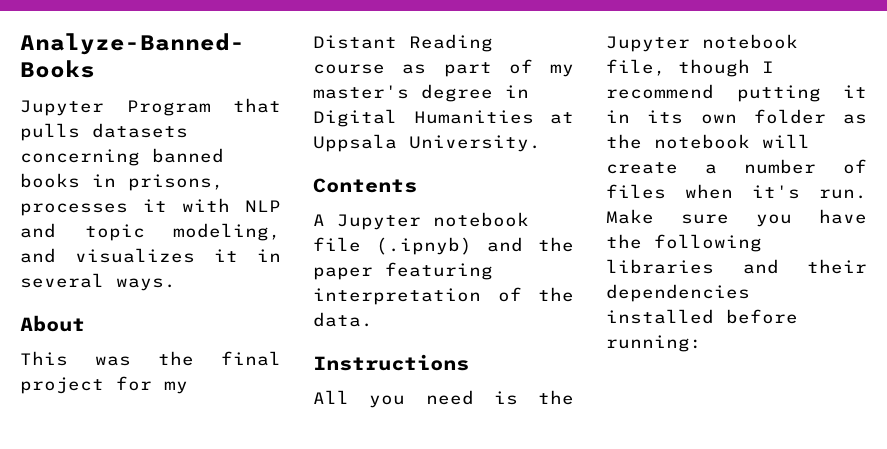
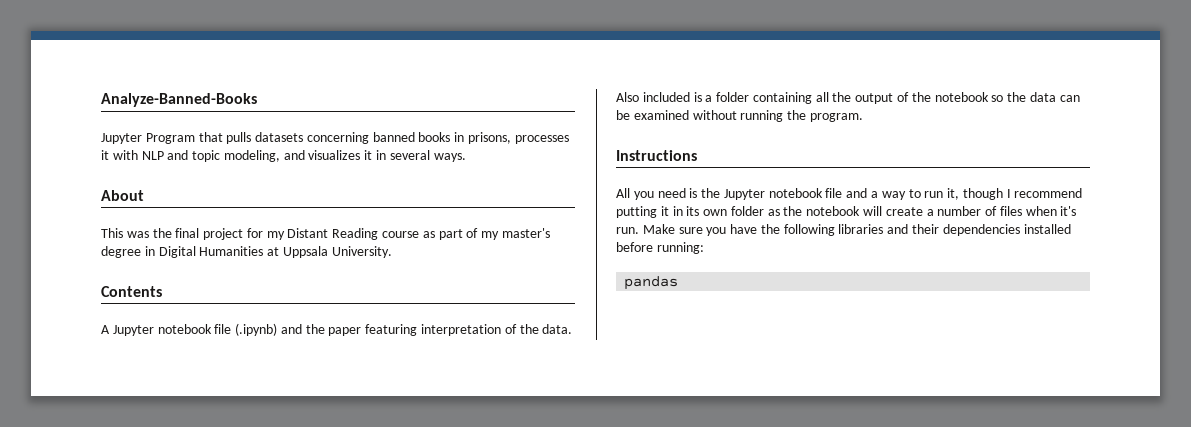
- A Jupyter notebook file (.ipnyb) and the paper featuring interpretation of the data.
+ A Jupyter notebook file (.ipynb) and the paper featuring interpretation of the data. Also included is a folder containing all the output of the notebook so the data can be examined without running the program.
- All you need is the Jupyter notebook file, though I recommend putting it in its own folder as the notebook will create a number of files when it's run.
+ All you need is the Jupyter notebook file and a way to run it, though I recommend putting it in its own folder as the notebook will create a number of files when it's run.
+ pandas

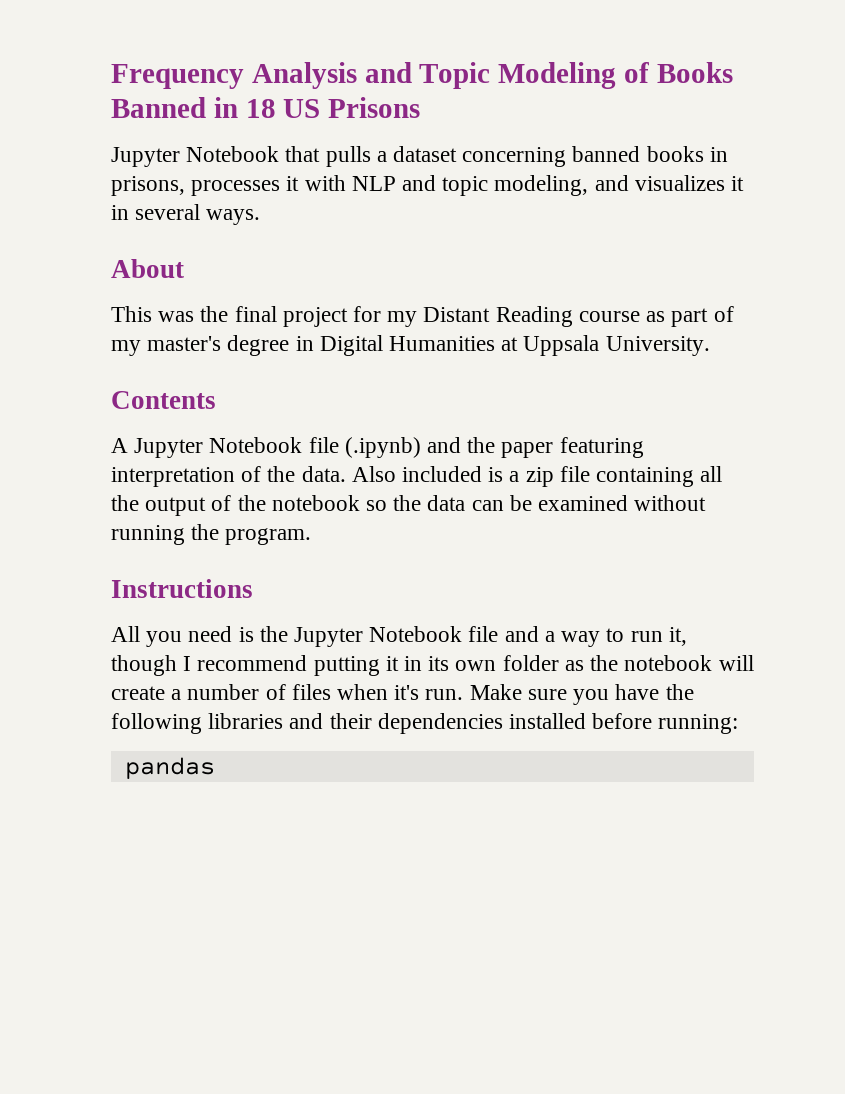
- Analyze-Banned-Books
- Jupyter Program that pulls datasets concerning banned books in prisons, processes it with NLP and topic modeling, and visualizes it in several ways.
+ Frequency Analysis and Topic Modeling of Books Banned in 18 US Prisons
+ Jupyter Notebook that pulls a dataset concerning banned books in prisons, processes it with NLP and topic modeling, and visualizes it in several ways.
- A Jupyter notebook file (.ipynb) and the paper featuring interpretation of the data.
+ A Jupyter Notebook file (.ipynb) and the paper featuring interpretation of the data.
- Also included is a folder containing all the output of the notebook so the data can be examined without running the program.
+ Also included is a zip file containing all the output of the notebook so the data can be examined without running the program.
- All you need is the Jupyter notebook file and a way to run it, though I recommend putting it in its own folder as the notebook will create a number of files when it's run.
+ All you need is the Jupyter Notebook file and a way to run it, though I recommend putting it in its own folder as the notebook will create a number of files when it's run.

